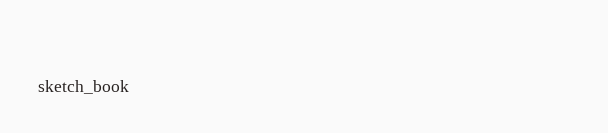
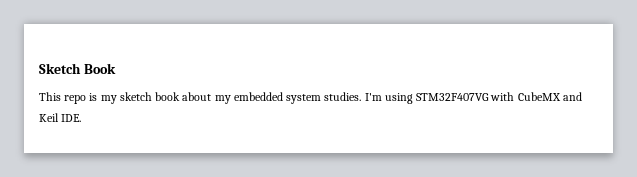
- sketch_book
+ Sketch Book
+ This repo is my sketch book about my embedded system studies. I'm using STM32F407VG with CubeMX and Keil IDE.

